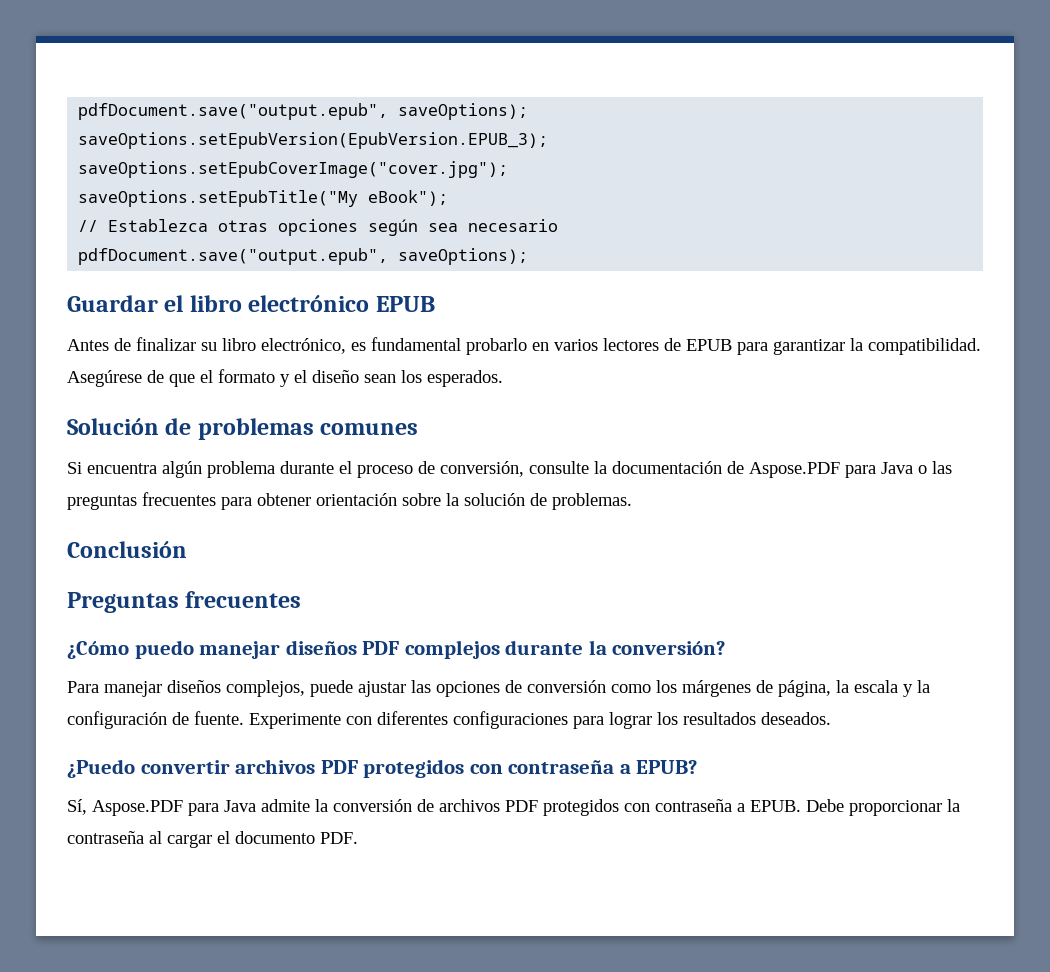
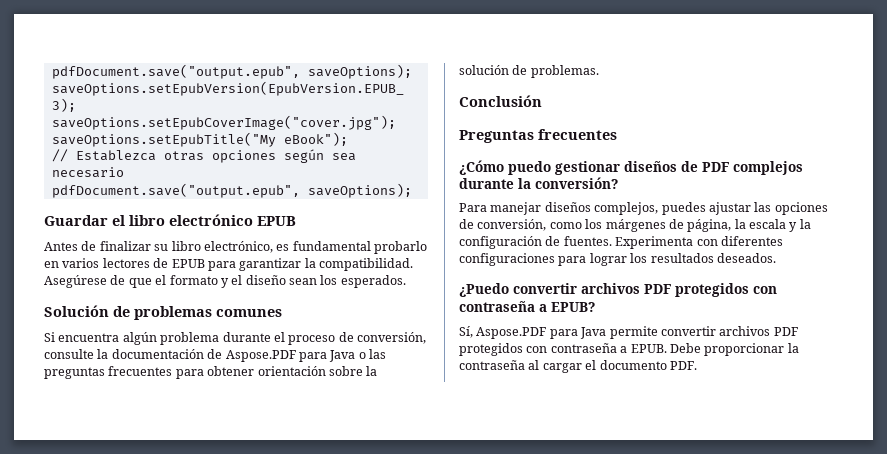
- ¿Cómo puedo manejar diseños PDF complejos durante la conversión?
+ ¿Cómo puedo gestionar diseños de PDF complejos durante la conversión?
- Para manejar diseños complejos, puede ajustar las opciones de conversión como los márgenes de página, la escala y la configuración de fuente. Experimente con diferentes configuraciones para lograr los resultados deseados.
+ Para manejar diseños complejos, puedes ajustar las opciones de conversión, como los márgenes de página, la escala y la configuración de fuentes. Experimenta con diferentes configuraciones para lograr los resultados deseados.
- Sí, Aspose.PDF para Java admite la conversión de archivos PDF protegidos con contraseña a EPUB.
+ Sí, Aspose.PDF para Java permite convertir archivos PDF protegidos con contraseña a EPUB.

